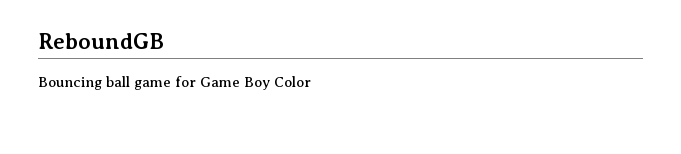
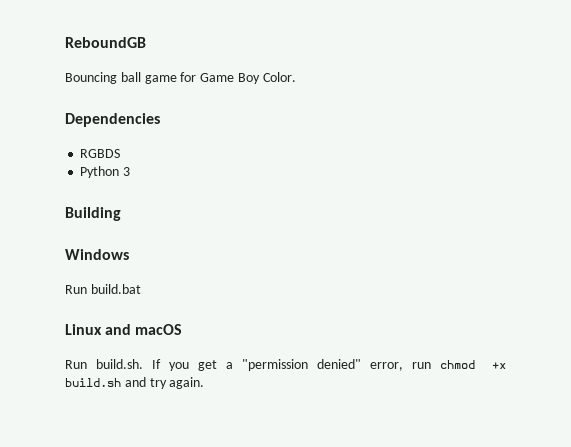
- Bouncing ball game for Game Boy Color
+ Bouncing ball game for Game Boy Color.
+ Dependencies
+ RGBDS
+ Python 3
+ Building
+ Windows
+ Run build.bat
+ Linux and macOS
+ Run build.sh. If you get a "permission denied" error, run chmod +x build.sh and try again.

